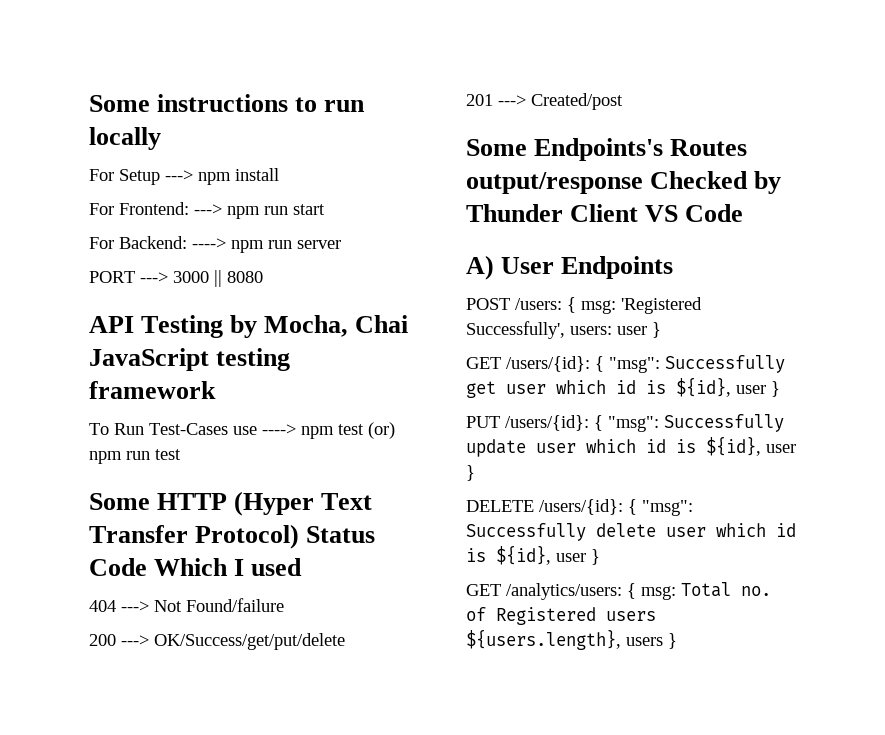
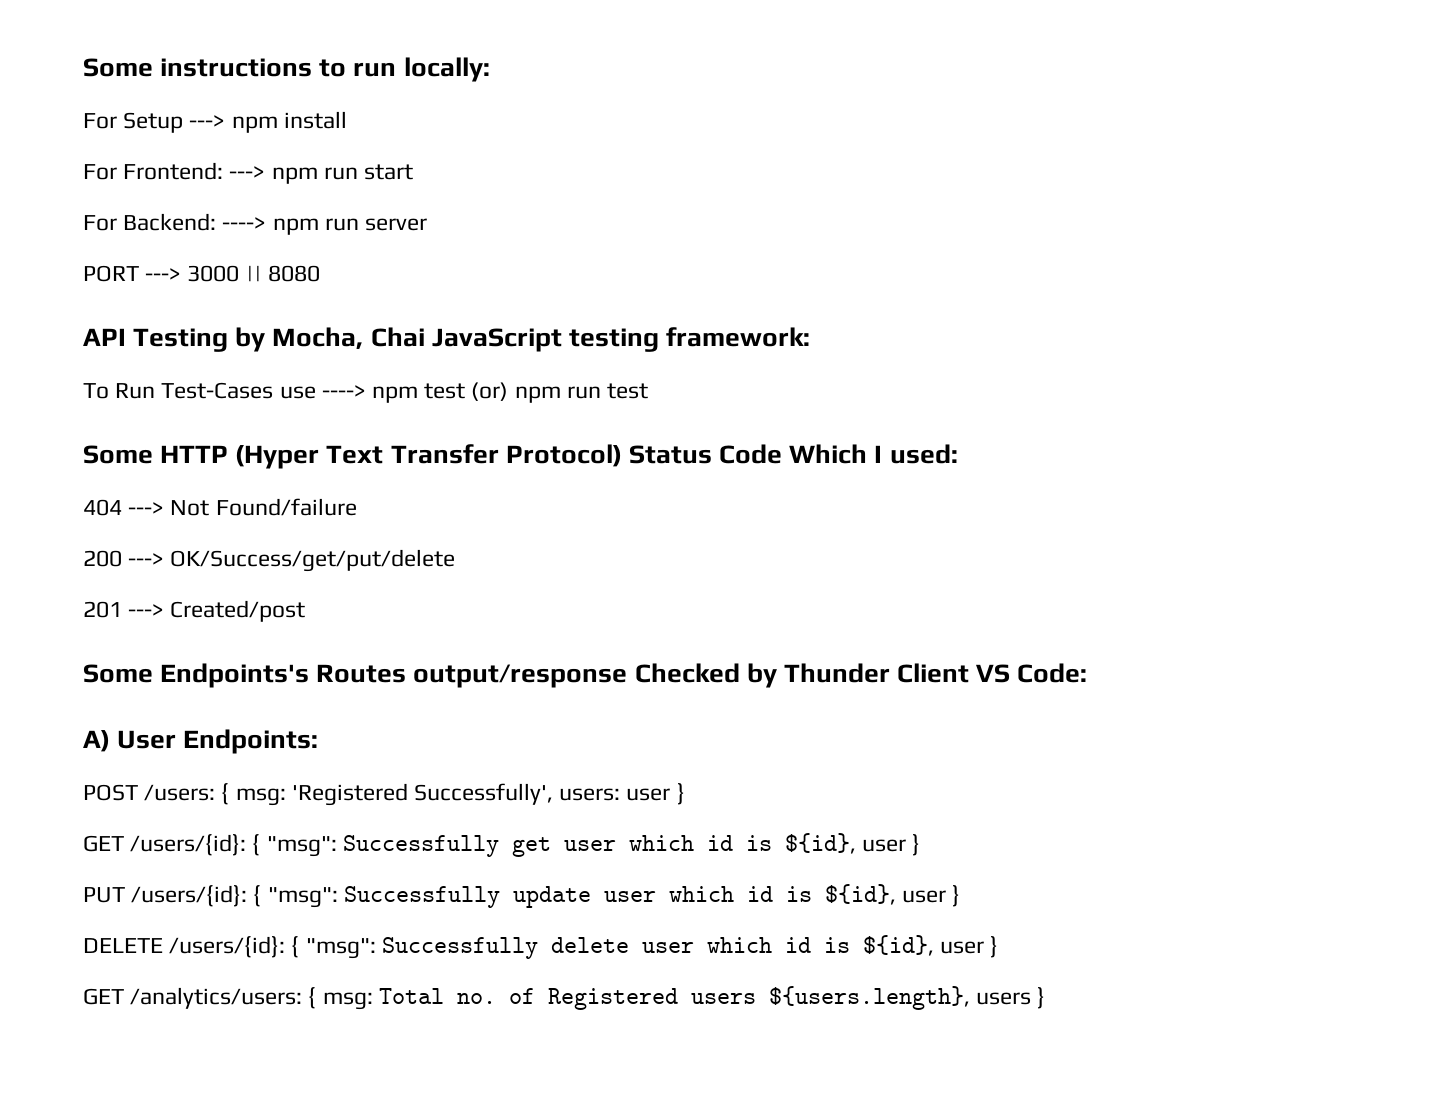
- Some instructions to run locally
+ Some instructions to run locally:
- API Testing by Mocha, Chai JavaScript testing framework
+ API Testing by Mocha, Chai JavaScript testing framework:
- Some HTTP (Hyper Text Transfer Protocol) Status Code Which I used
+ Some HTTP (Hyper Text Transfer Protocol) Status Code Which I used:
- Some Endpoints's Routes output/response Checked by Thunder Client VS Code
+ Some Endpoints's Routes output/response Checked by Thunder Client VS Code:
- A) User Endpoints
+ A) User Endpoints:

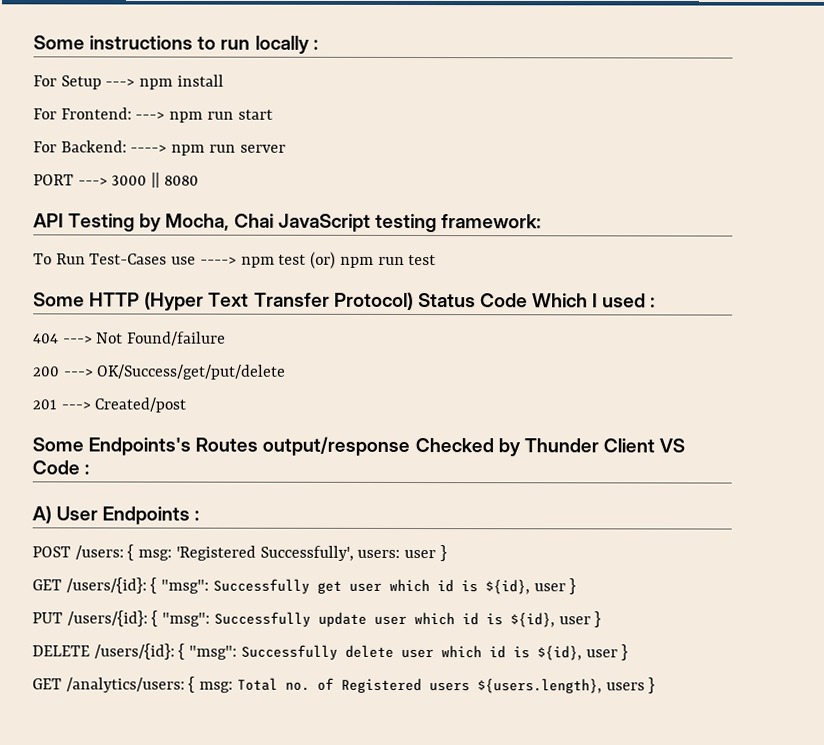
- Some instructions to run locally:
+ Some instructions to run locally :
- Some HTTP (Hyper Text Transfer Protocol) Status Code Which I used:
+ Some HTTP (Hyper Text Transfer Protocol) Status Code Which I used :
- Some Endpoints's Routes output/response Checked by Thunder Client VS Code:
+ Some Endpoints's Routes output/response Checked by Thunder Client VS Code :
- A) User Endpoints:
+ A) User Endpoints :

